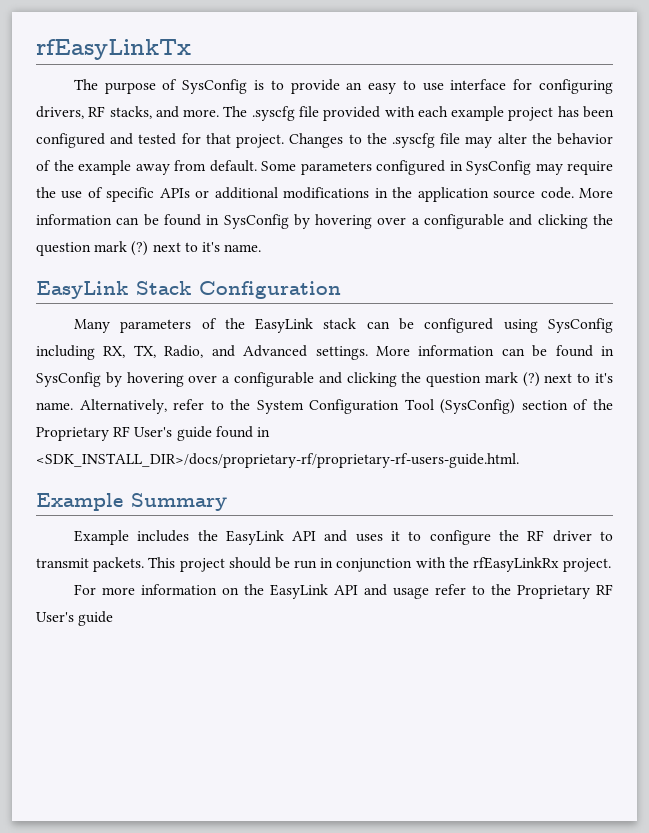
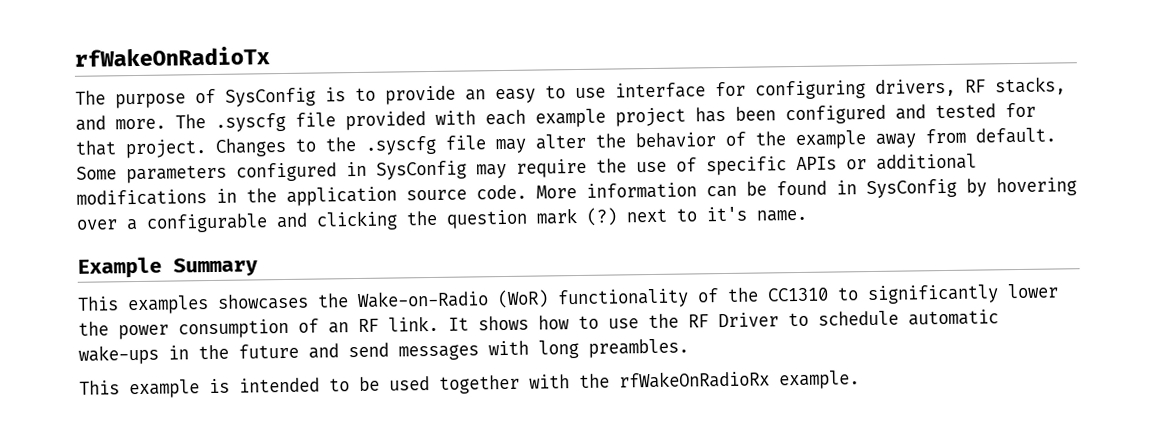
- rfEasyLinkTx
+ rfWakeOnRadioTx
- EasyLink Stack Configuration
- Many parameters of the EasyLink stack can be configured using SysConfig including RX, TX, Radio, and Advanced settings. More information can be found in SysConfig by hovering over a configurable and clicking the question mark (?) next to it's name. Alternatively, refer to the System Configuration Tool (SysConfig) section of the Proprietary RF User's guide found in <SDK_INSTALL_DIR>/docs/proprietary-rf/proprietary-rf-users-guide.html.
  Example Summary
- Example includes the EasyLink API and uses it to configure the RF driver to transmit packets. This project should be run in conjunction with the rfEasyLinkRx project.
- For more information on the EasyLink API and usage refer to the Proprietary RF User's guide
+ This examples showcases the Wake-on-Radio (WoR) functionality of the CC1310 to significantly lower the power consumption of an RF link. It shows how to use the RF Driver to schedule automatic wake-ups in the future and send messages with long preambles.
+ This example is intended to be used together with the rfWakeOnRadioRx example.

